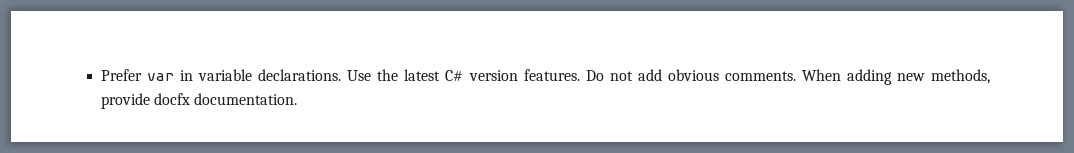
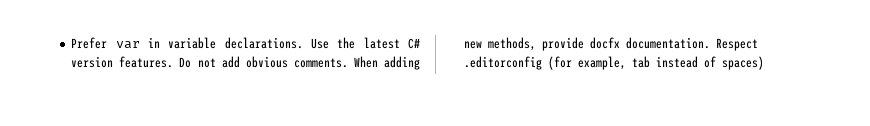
+ Respect .editorconfig (for example, tab instead of spaces)

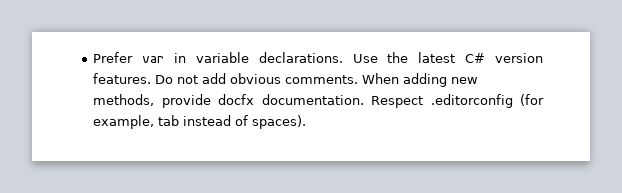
- Respect .editorconfig (for example, tab instead of spaces)
+ Respect .editorconfig (for example, tab instead of spaces).

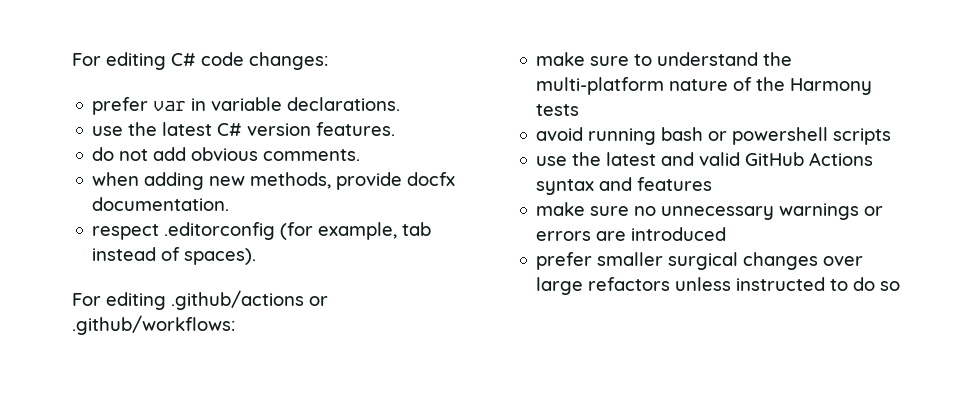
- Prefer var in variable declarations. Use the latest C# version features. Do not add obvious comments. When adding new methods, provide docfx documentation. Respect .editorconfig (for example, tab instead of spaces).
+ For editing C# code changes:
+ prefer var in variable declarations.
+ use the latest C# version features.
+ do not add obvious comments.
+ when adding new methods, provide docfx documentation.
+ respect .editorconfig (for example, tab instead of spaces).
+ For editing .github/actions or .github/workflows:
+ make sure to understand the multi-platform nature of the Harmony tests
+ avoid running bash or powershell scripts
+ use the latest and valid GitHub Actions syntax and features
+ make sure no unnecessary warnings or errors are introduced
+ prefer smaller surgical changes over large refactors unless instructed to do so

